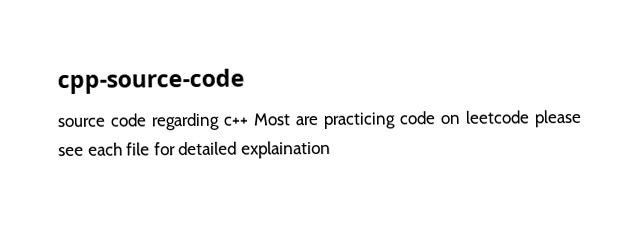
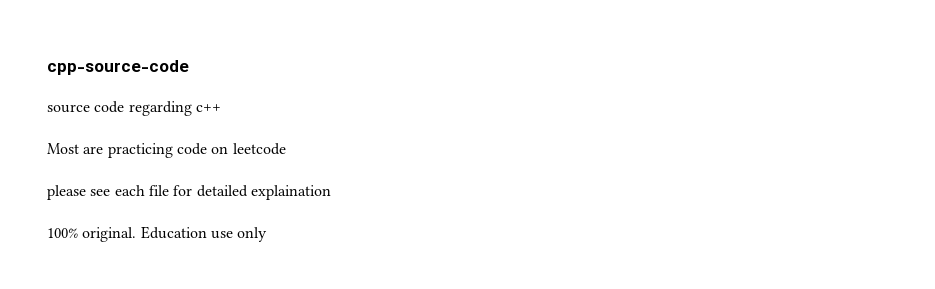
- source code regarding c++ Most are practicing code on leetcode please see each file for detailed explaination
+ source code regarding c++
+ Most are practicing code on leetcode
+ please see each file for detailed explaination
+ 100% original. Education use only

